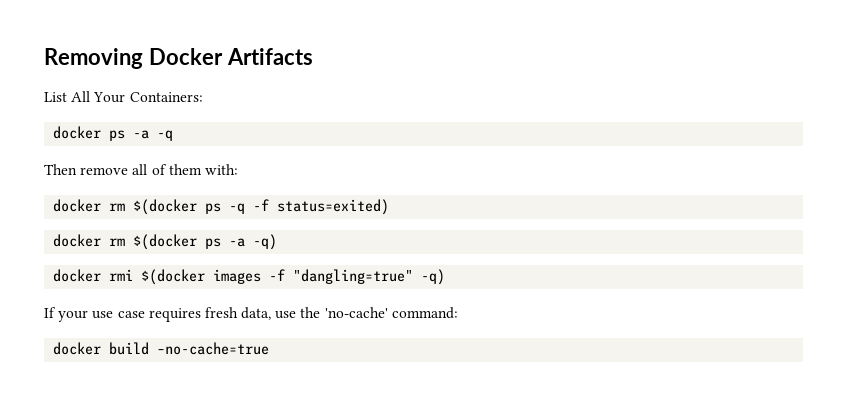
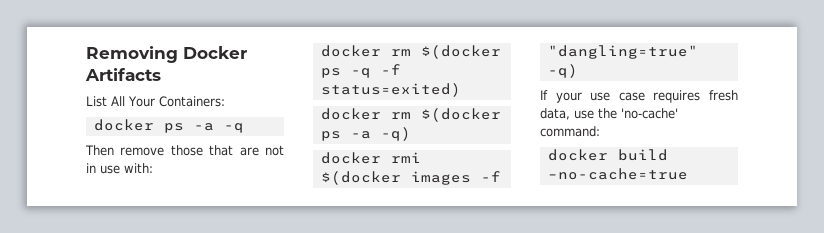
- Then remove all of them with:
+ Then remove those that are not in use with:

